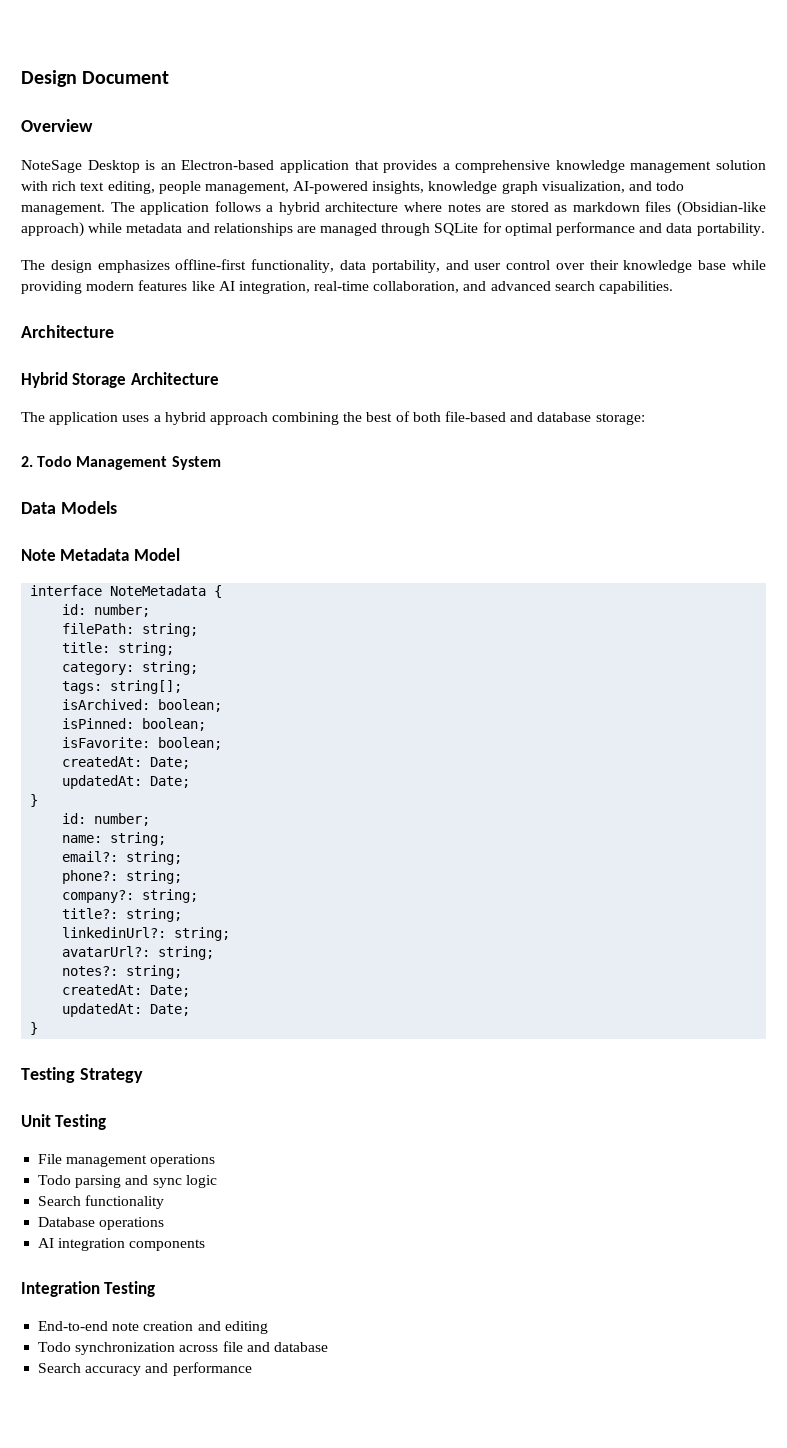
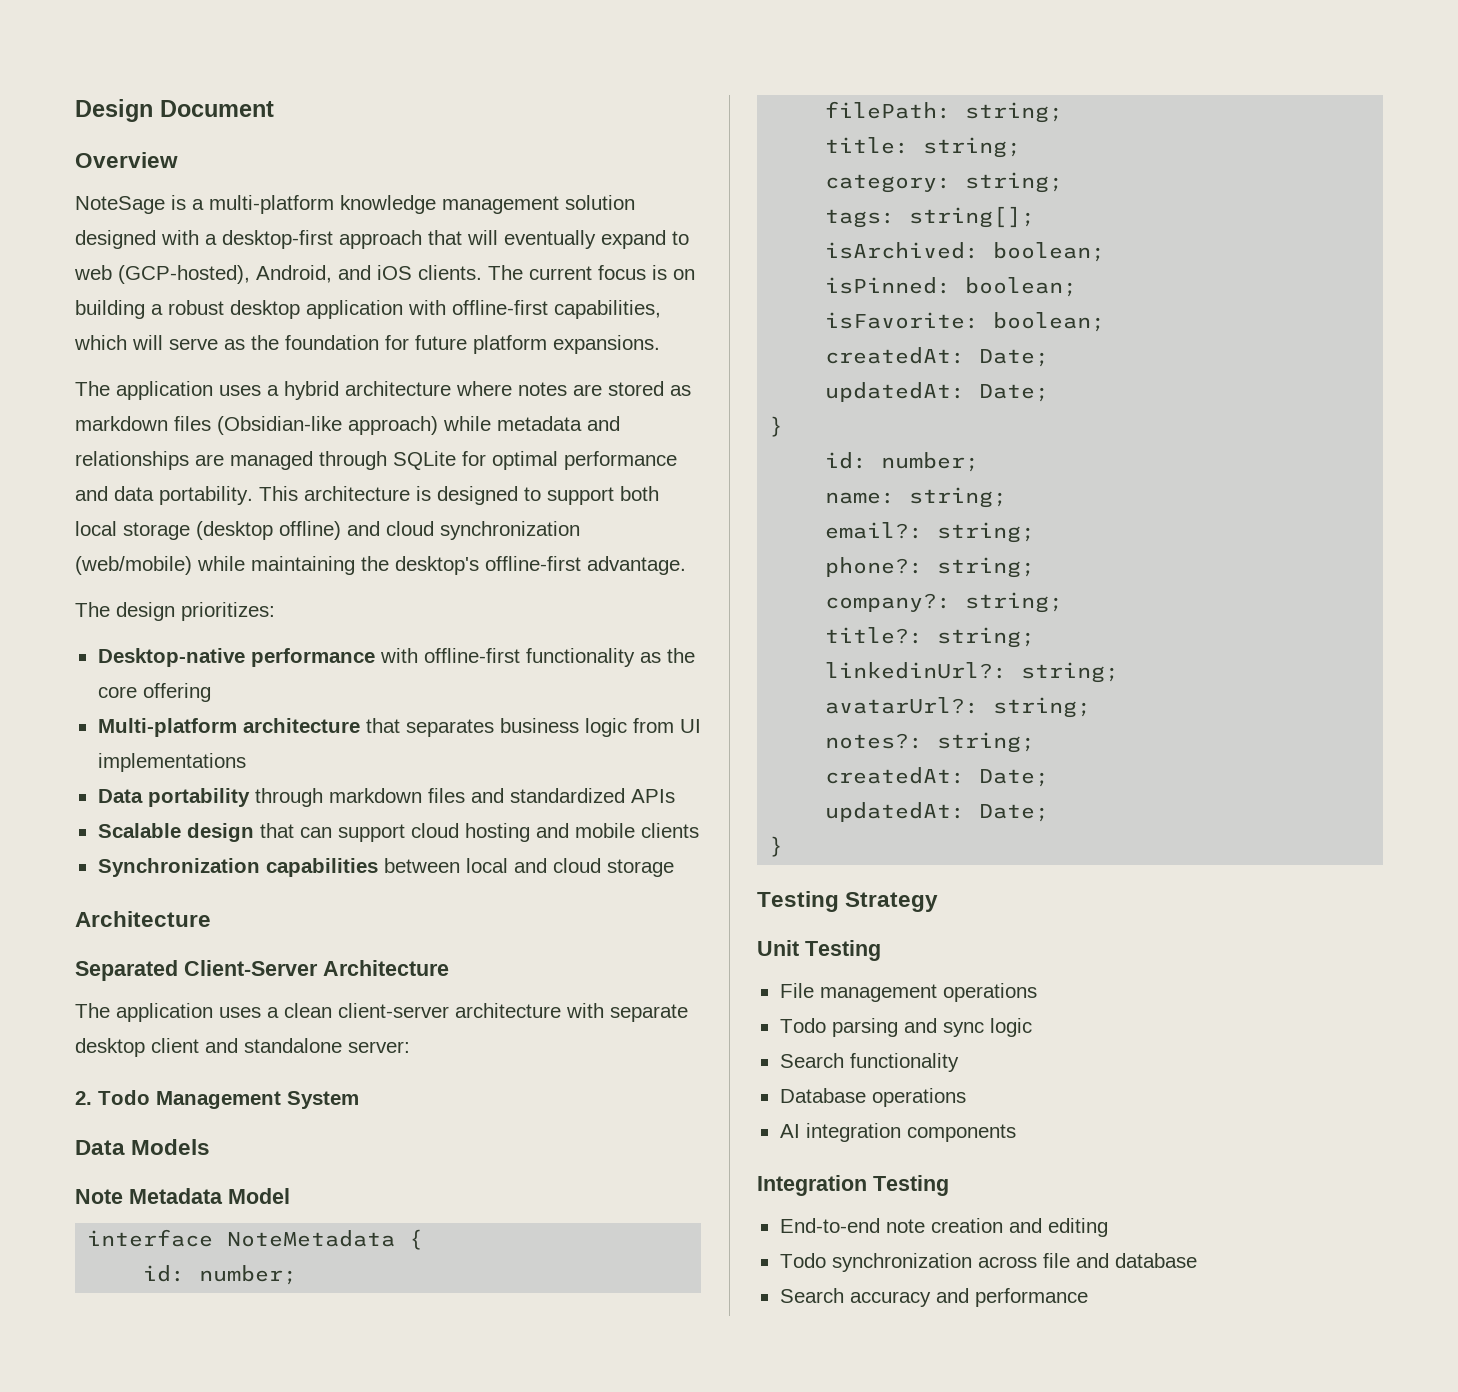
- NoteSage Desktop is an Electron-based application that provides a comprehensive knowledge management solution with rich text editing, people management, AI-powered insights, knowledge graph visualization, and todo management. The application follows a hybrid architecture where notes are stored as markdown files (Obsidian-like approach) while metadata and relationships are managed through SQLite for optimal performance and data portability.
- The design emphasizes offline-first functionality, data portability, and user control over their knowledge base while providing modern features like AI integration, real-time collaboration, and advanced search capabilities.
+ NoteSage is a multi-platform knowledge management solution designed with a desktop-first approach that will eventually expand to web (GCP-hosted), Android, and iOS clients. The current focus is on building a robust desktop application with offline-first capabilities, which will serve as the foundation for future platform expansions.
+ The application uses a hybrid architecture where notes are stored as markdown files (Obsidian-like approach) while metadata and relationships are managed through SQLite for optimal performance and data portability. This architecture is designed to support both local storage (desktop offline) and cloud synchronization (web/mobile) while maintaining the desktop's offline-first advantage.
+ The design prioritizes:
+ Desktop-native performance with offline-first functionality as the core offering
+ Multi-platform architecture that separates business logic from UI implementations
+ Data portability through markdown files and standardized APIs
+ Scalable design that can support cloud hosting and mobile clients
+ Synchronization capabilities between local and cloud storage
  Architecture
- Hybrid Storage Architecture
+ Separated Client-Server Architecture
- The application uses a hybrid approach combining the best of both file-based and database storage:
+ The application uses a clean client-server architecture with separate desktop client and standalone server:

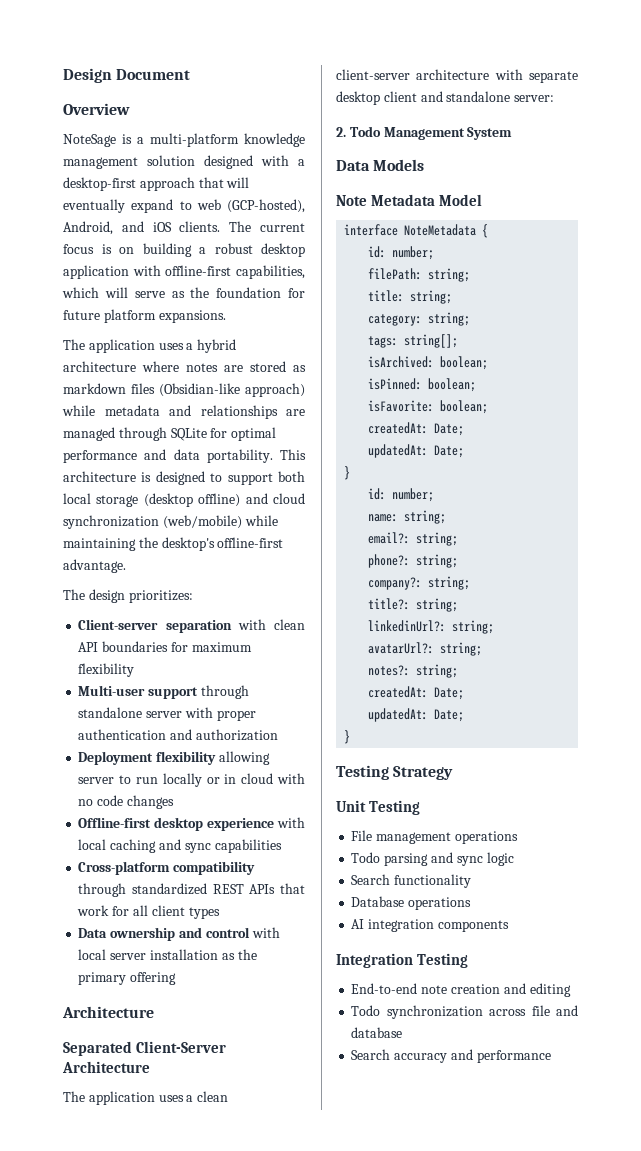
- Desktop-native performance with offline-first functionality as the core offering
+ Client-server separation with clean API boundaries for maximum flexibility
+ Multi-user support through standalone server with proper authentication and authorization
+ Deployment flexibility allowing server to run locally or in cloud with no code changes
+ Offline-first desktop experience with local caching and sync capabilities
+ Cross-platform compatibility through standardized REST APIs that work for all client types
+ Data ownership and control with local server installation as the primary offering
- Multi-platform architecture that separates business logic from UI implementations
- Data portability through markdown files and standardized APIs
- Scalable design that can support cloud hosting and mobile clients
- Synchronization capabilities between local and cloud storage

